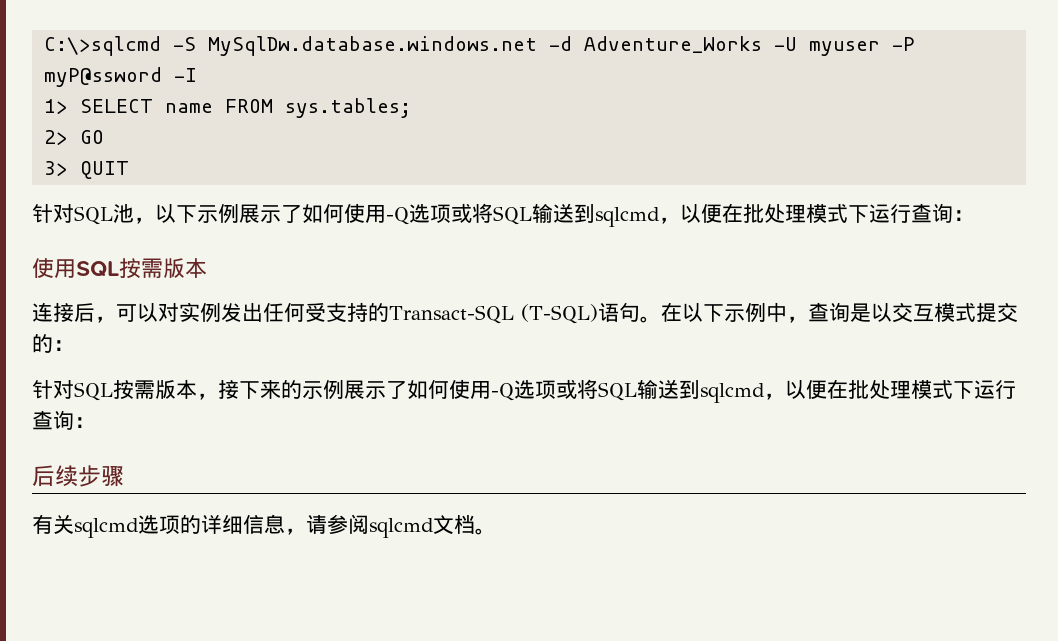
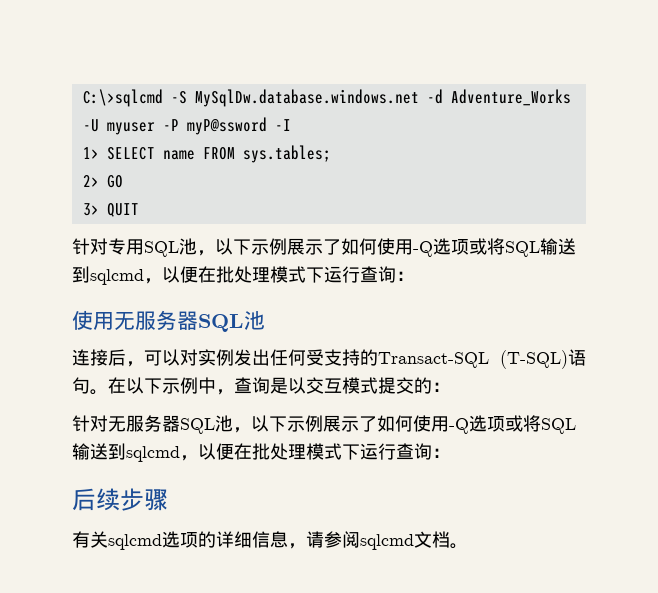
- 针对SQL池，以下示例展示了如何使用-Q选项或将SQL输送到sqlcmd，以便在批处理模式下运行查询：
+ 针对专用SQL池，以下示例展示了如何使用-Q选项或将SQL输送到sqlcmd，以便在批处理模式下运行查询：
- 使用SQL按需版本
+ 使用无服务器SQL池
- 针对SQL按需版本，接下来的示例展示了如何使用-Q选项或将SQL输送到sqlcmd，以便在批处理模式下运行查询：
+ 针对无服务器SQL池，以下示例展示了如何使用-Q选项或将SQL输送到sqlcmd，以便在批处理模式下运行查询：

